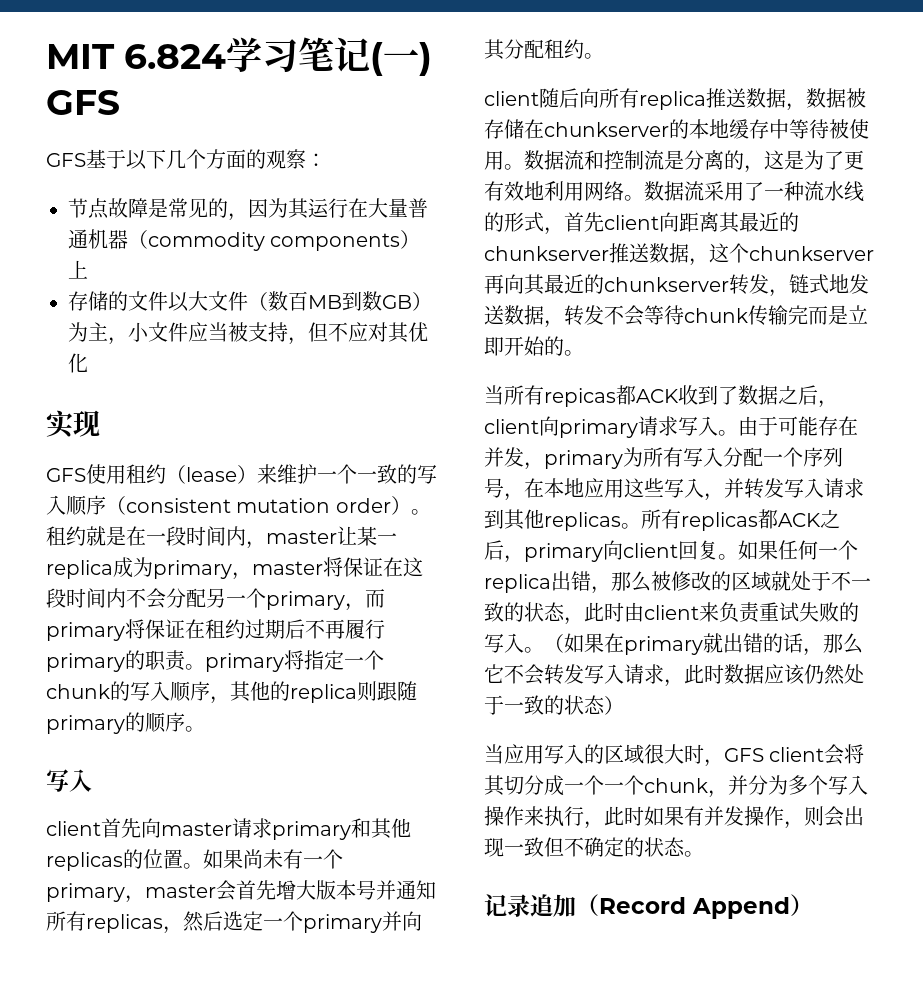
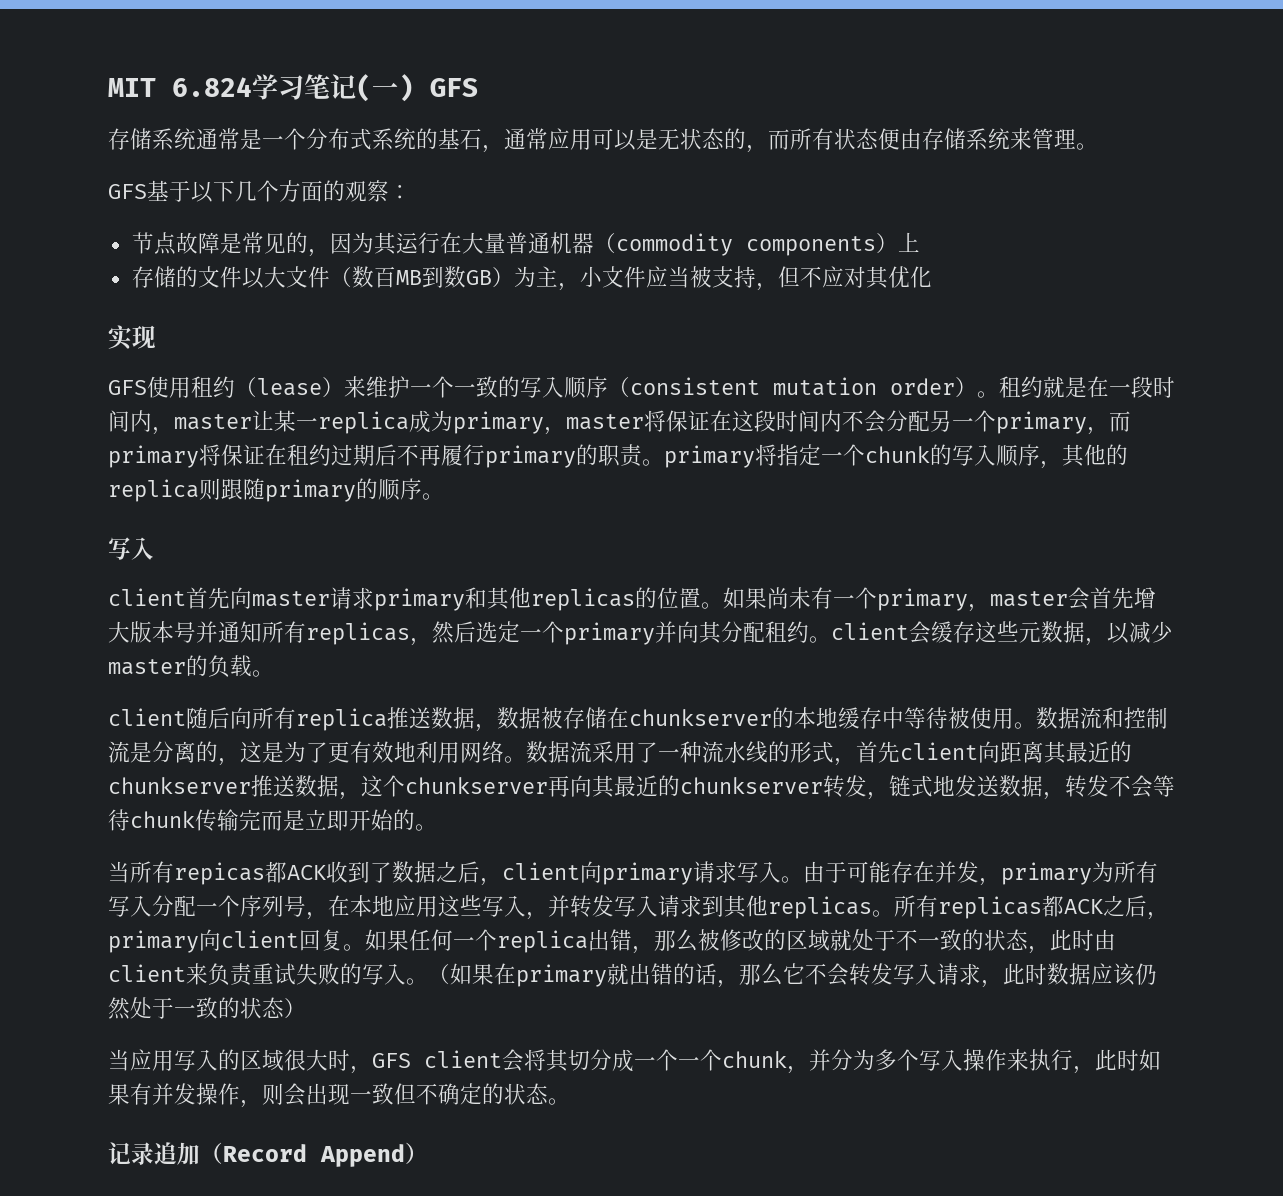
+ 存储系统通常是一个分布式系统的基石，通常应用可以是无状态的，而所有状态便由存储系统来管理。
- 如果尚未有一个primary，master会首先增大版本号并通知所有replicas，然后选定一个primary并向其分配租约。
+ 如果尚未有一个primary，master会首先增大版本号并通知所有replicas，然后选定一个primary并向其分配租约。client会缓存这些元数据，以减少master的负载。

